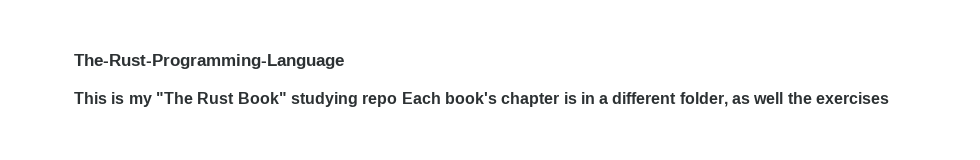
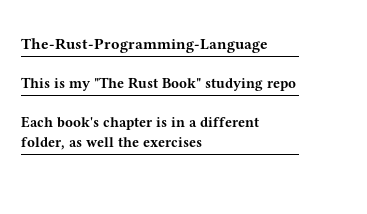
- This is my "The Rust Book" studying repo Each book's chapter is in a different folder, as well the exercises
+ This is my "The Rust Book" studying repo
+ Each book's chapter is in a different folder, as well the exercises

